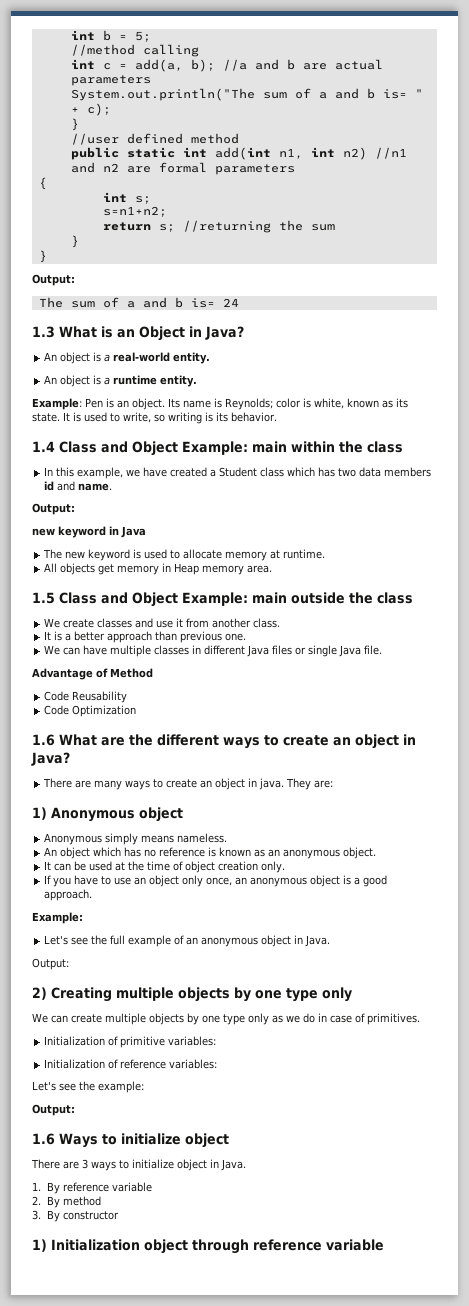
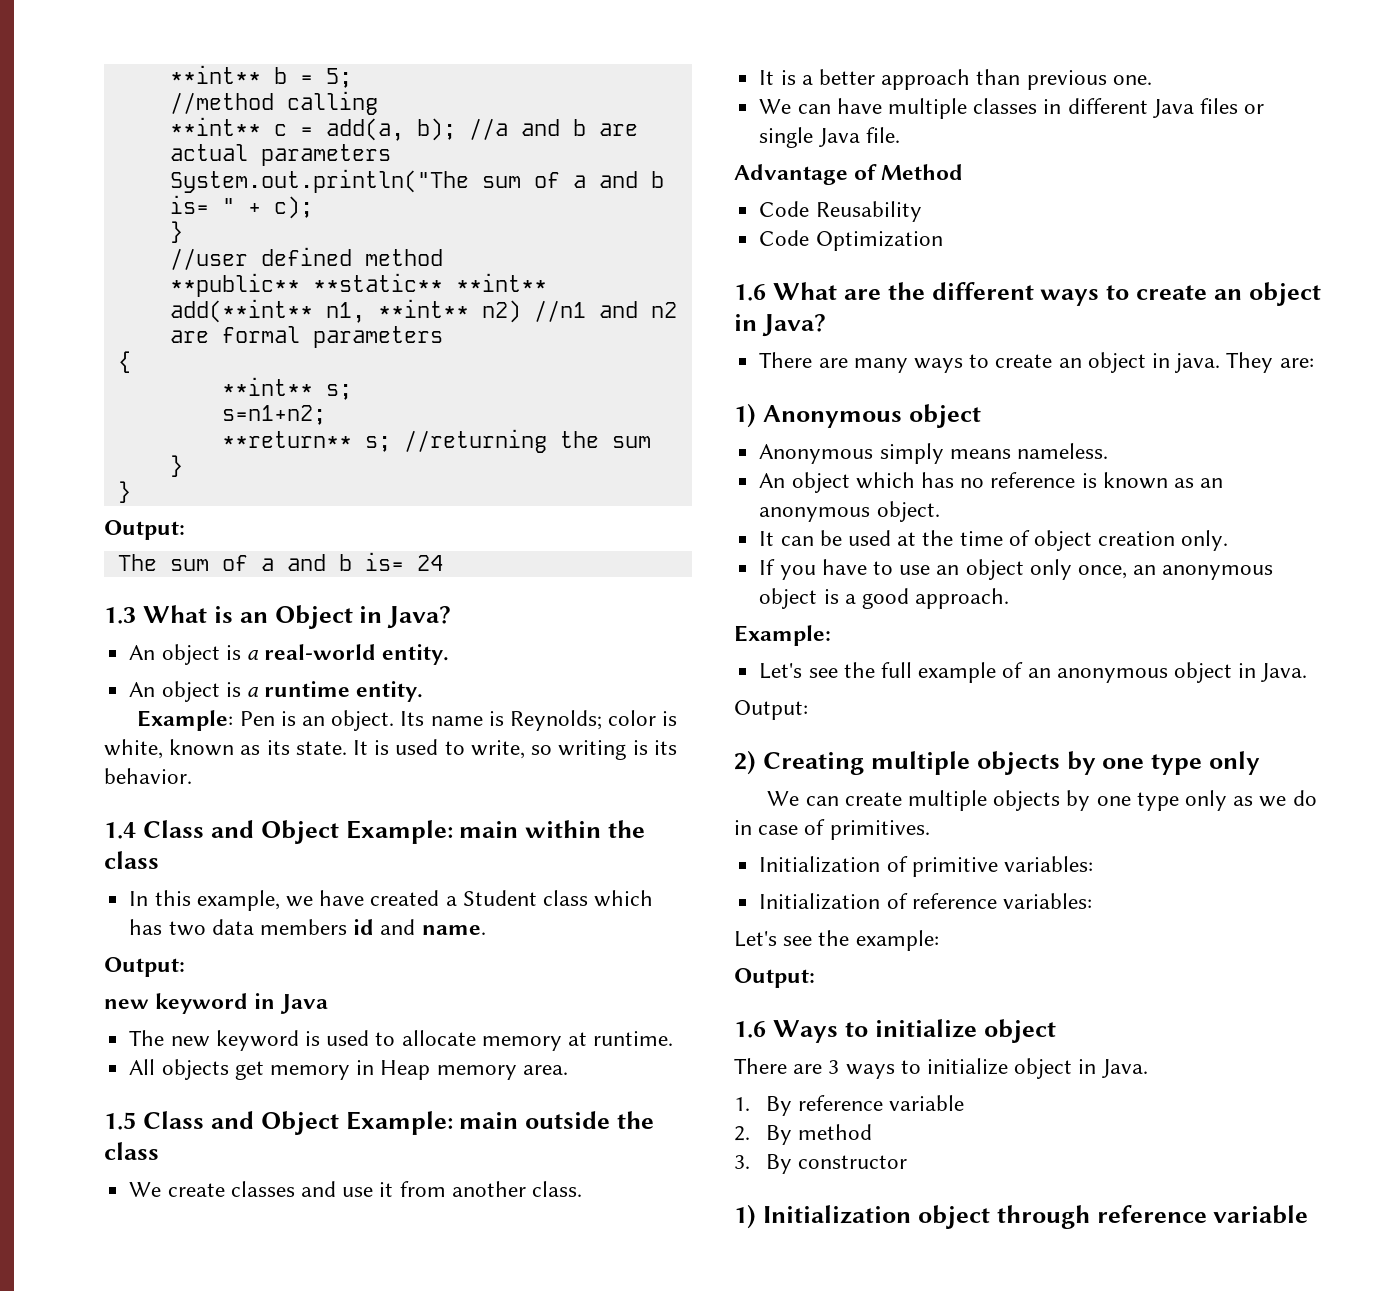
- int b = 5;
+ **int** b = 5;
- int c = add(a, b); //a and b are actual parameters
+ **int** c = add(a, b); //a and b are actual parameters
- public static int add(int n1, int n2) //n1 and n2 are formal parameters
+ **public** **static** **int** add(**int** n1, **int** n2) //n1 and n2 are formal parameters
- int s;
+ **int** s;
- return s; //returning the sum
+ **return** s; //returning the sum

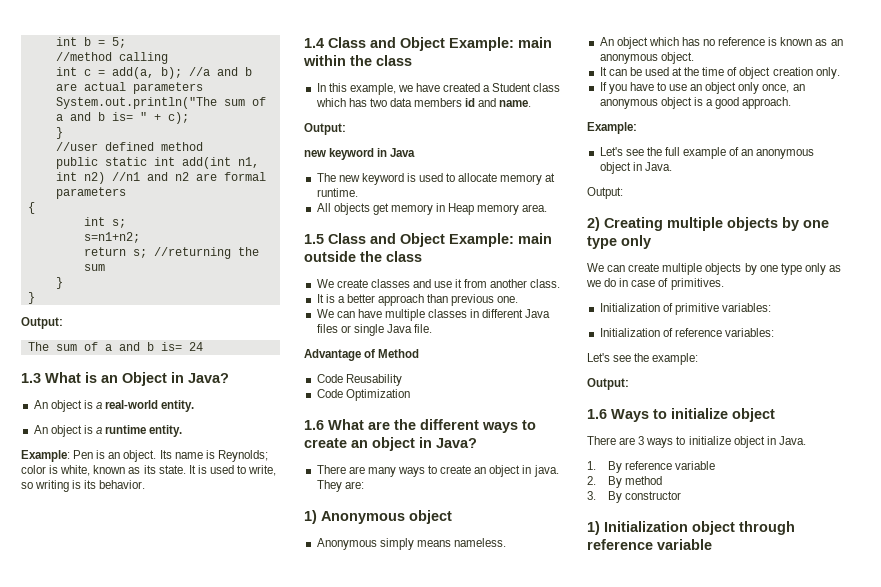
- **int** b = 5;
+ int b = 5;
- **int** c = add(a, b); //a and b are actual parameters
+ int c = add(a, b); //a and b are actual parameters
- **public** **static** **int** add(**int** n1, **int** n2) //n1 and n2 are formal parameters
+ public static int add(int n1, int n2) //n1 and n2 are formal parameters
- **int** s;
+ int s;
- **return** s; //returning the sum
+ return s; //returning the sum

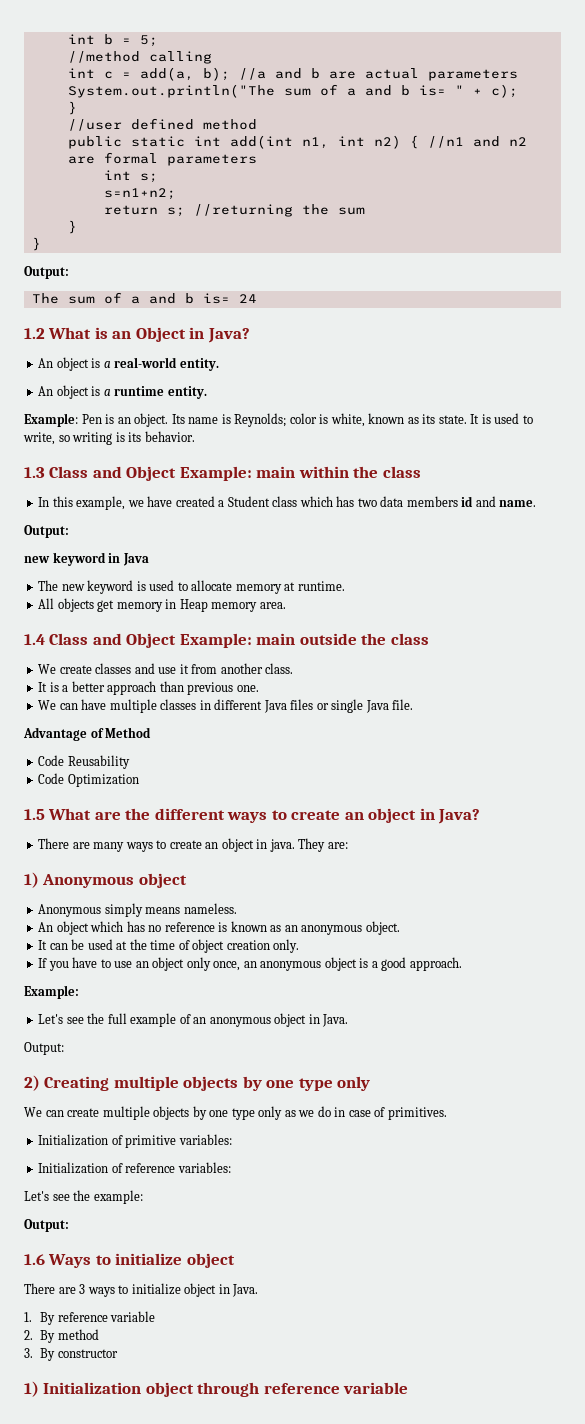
- public static int add(int n1, int n2) //n1 and n2 are formal parameters
+ public static int add(int n1, int n2) { //n1 and n2 are formal parameters
- {
- 1.3 What is an Object in Java?
+ 1.2 What is an Object in Java?
- 1.4 Class and Object Example: main within the class
+ 1.3 Class and Object Example: main within the class
- 1.5 Class and Object Example: main outside the class
+ 1.4 Class and Object Example: main outside the class
- 1.6 What are the different ways to create an object in Java?
+ 1.5 What are the different ways to create an object in Java?

